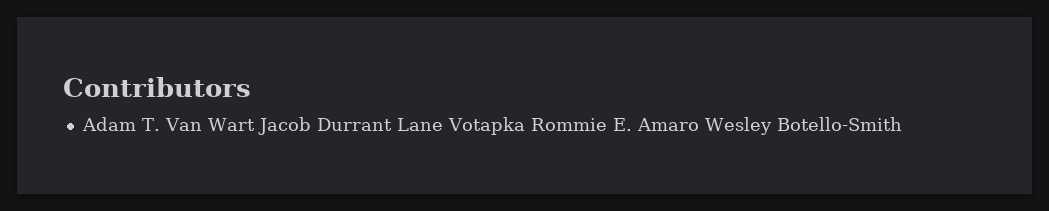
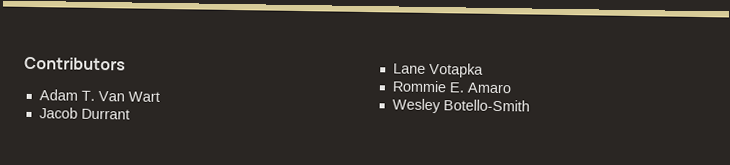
- Adam T. Van Wart Jacob Durrant Lane Votapka Rommie E. Amaro Wesley Botello-Smith
+ Adam T. Van Wart
+ Jacob Durrant
+ Lane Votapka
+ Rommie E. Amaro
+ Wesley Botello-Smith

